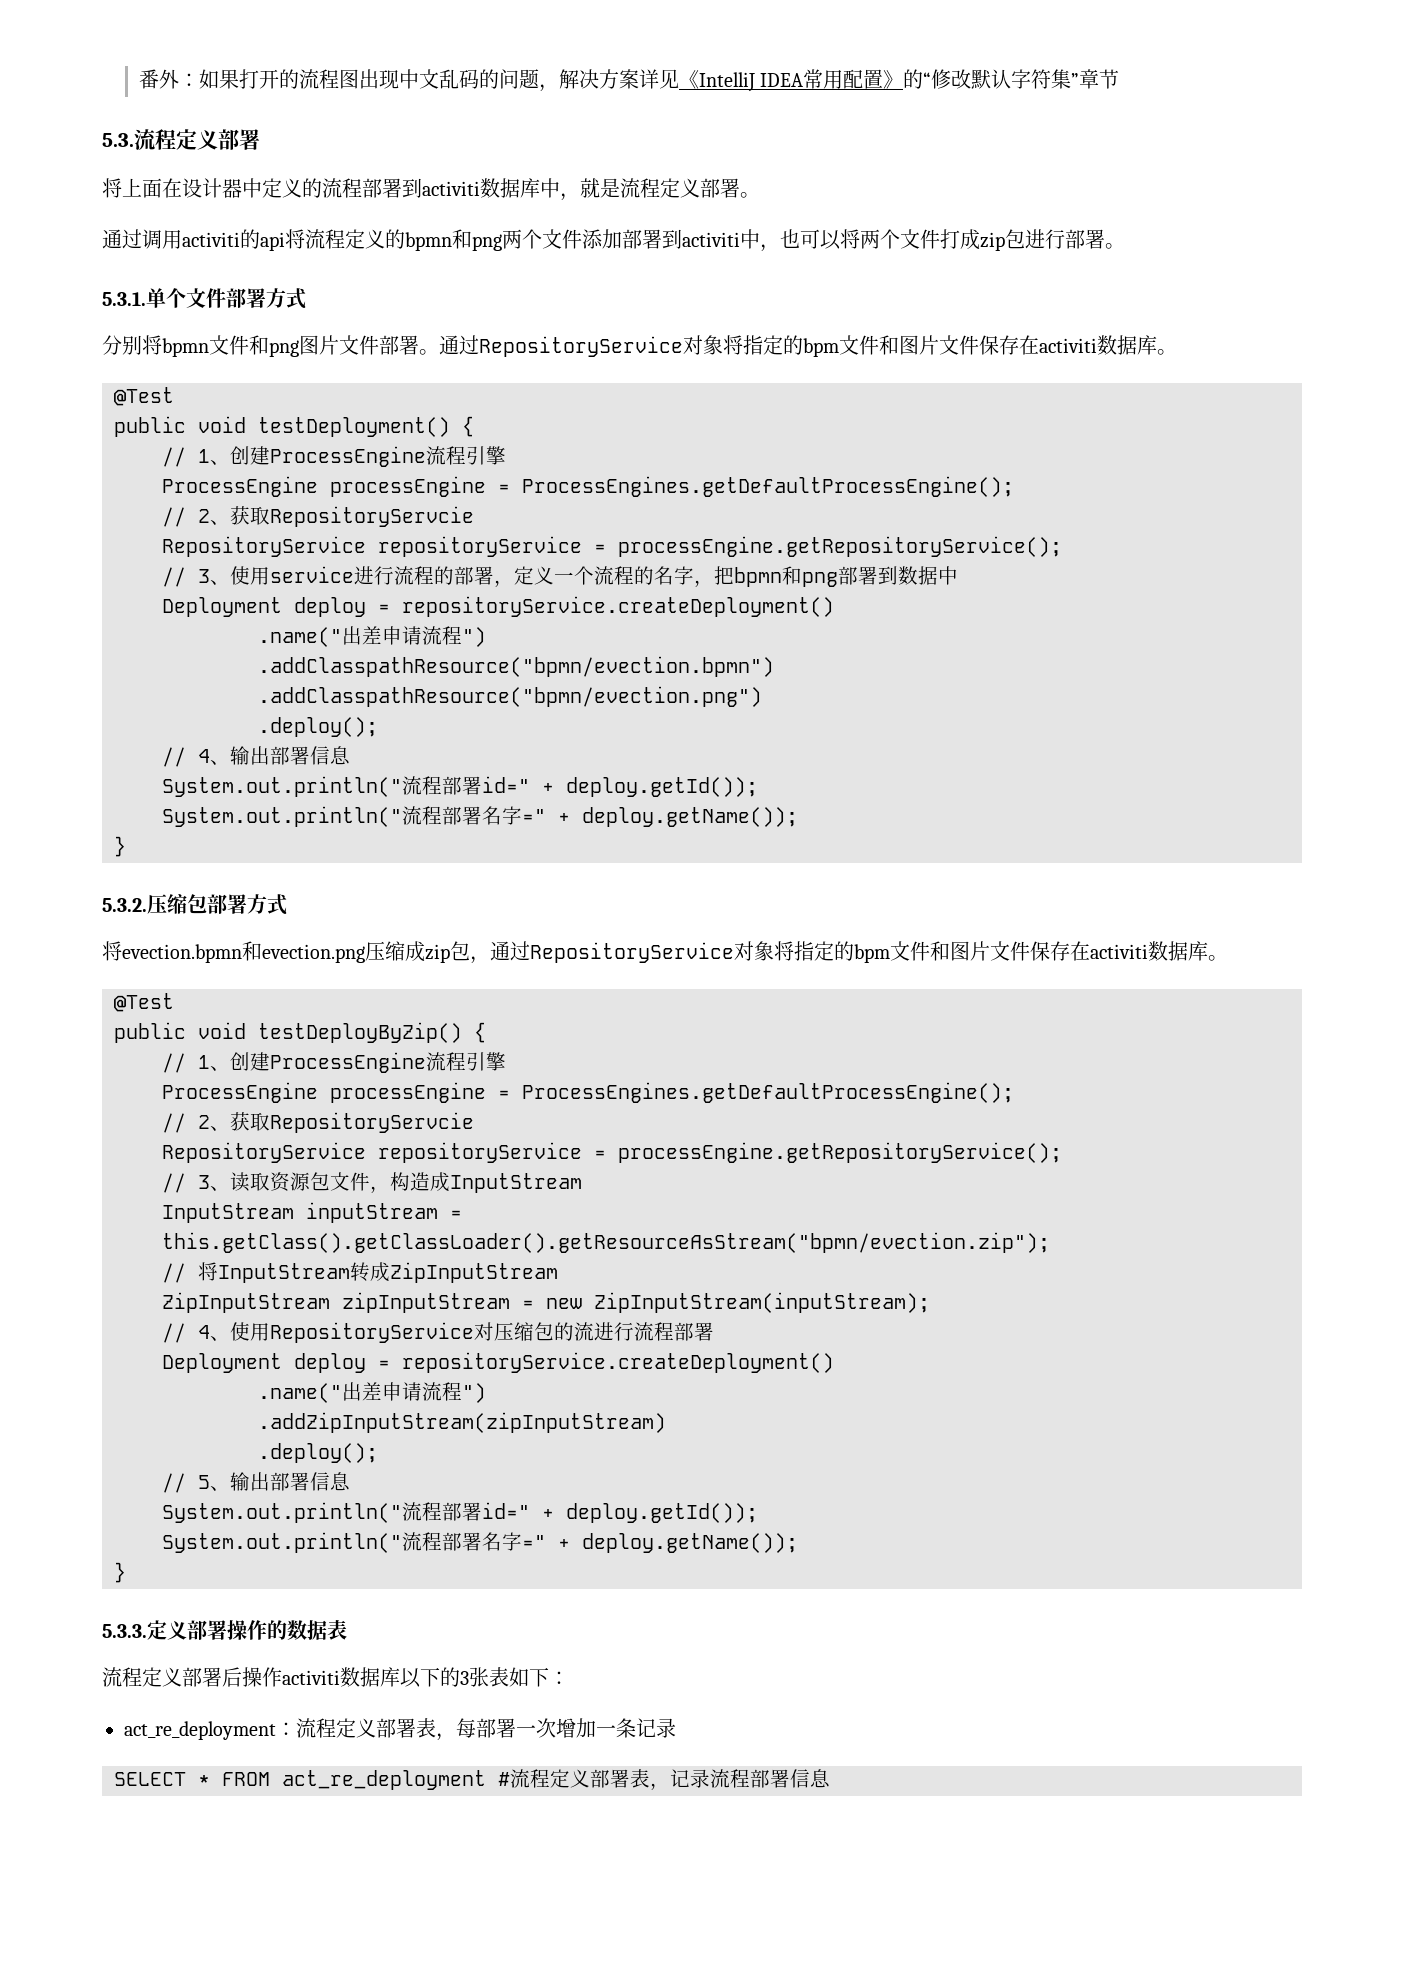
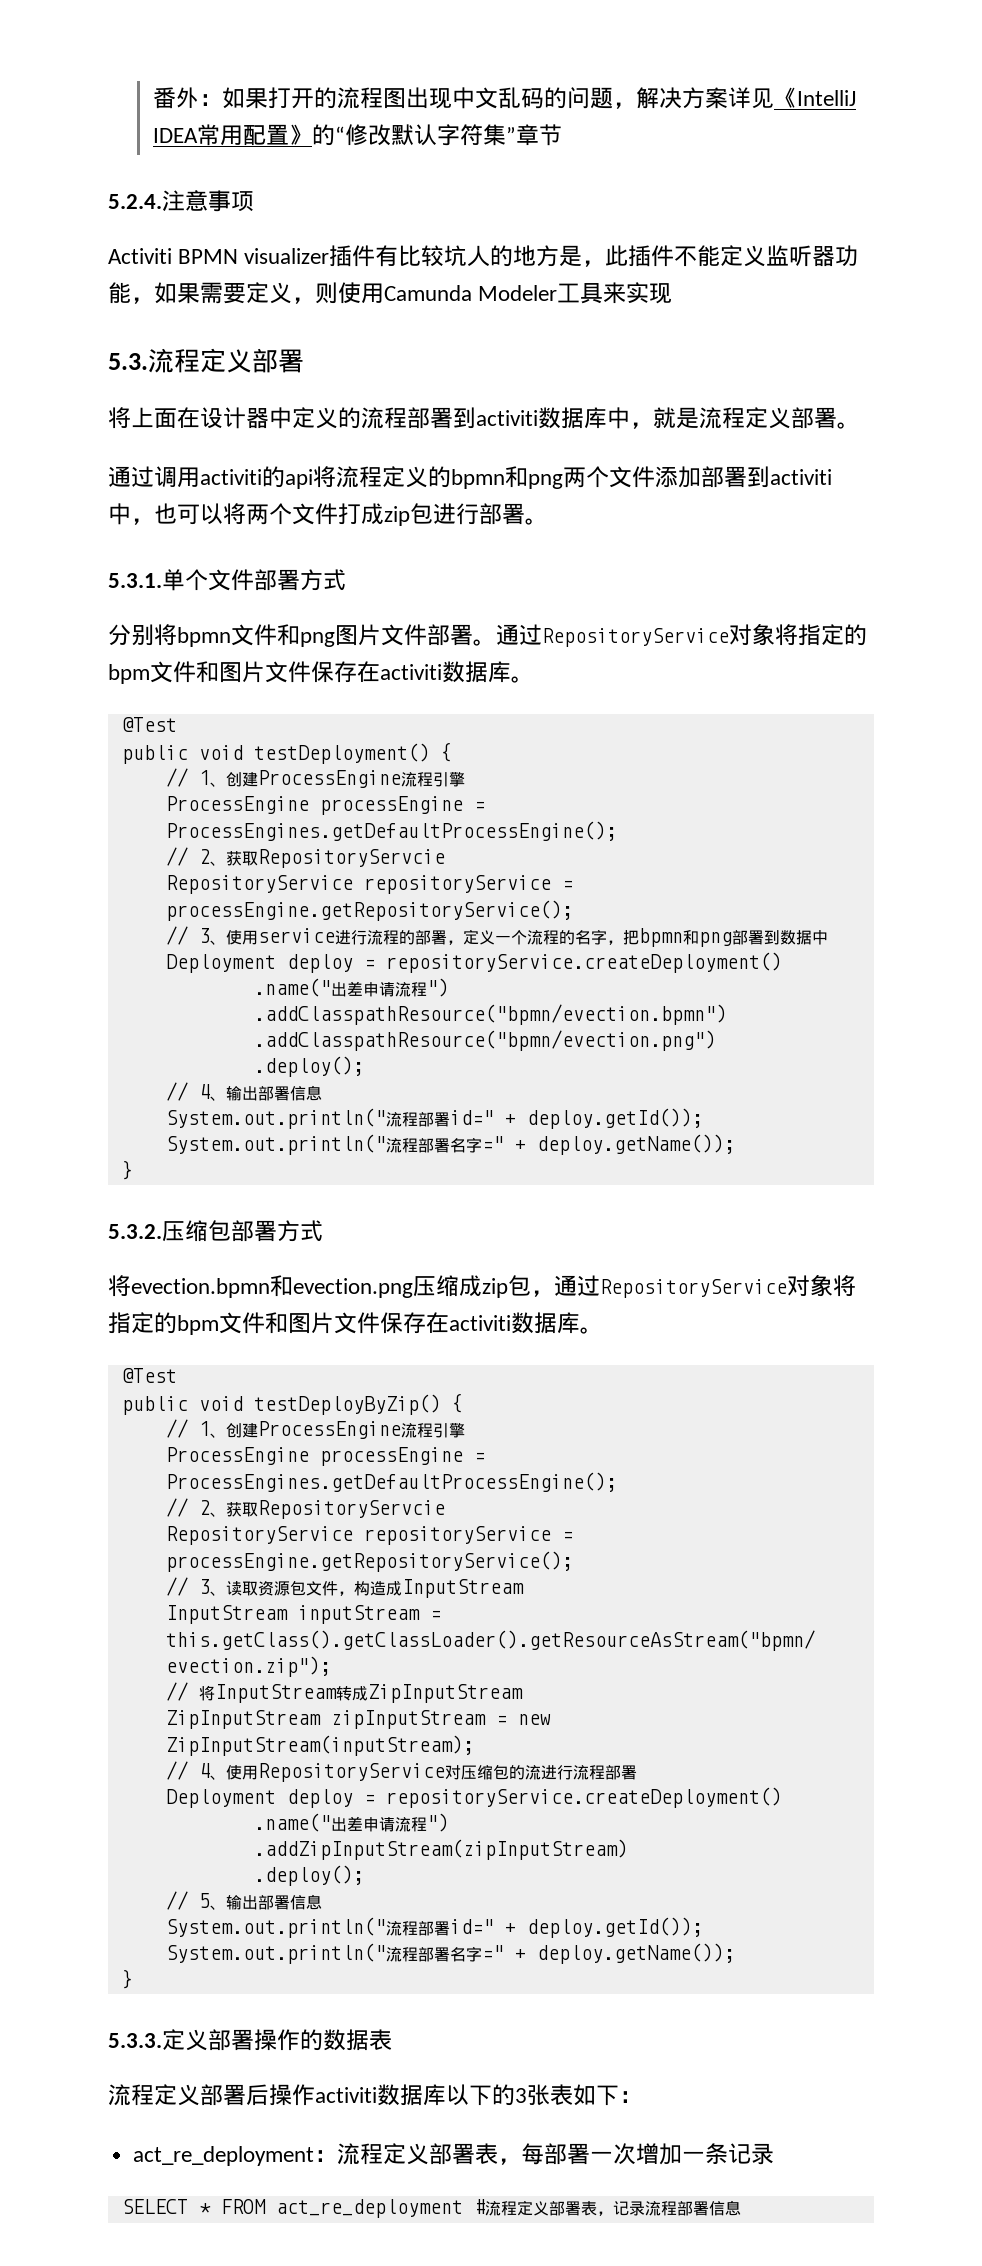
+ 5.2.4.注意事项
+ Activiti BPMN visualizer插件有比较坑人的地方是，此插件不能定义监听器功能，如果需要定义，则使用Camunda Modeler工具来实现

